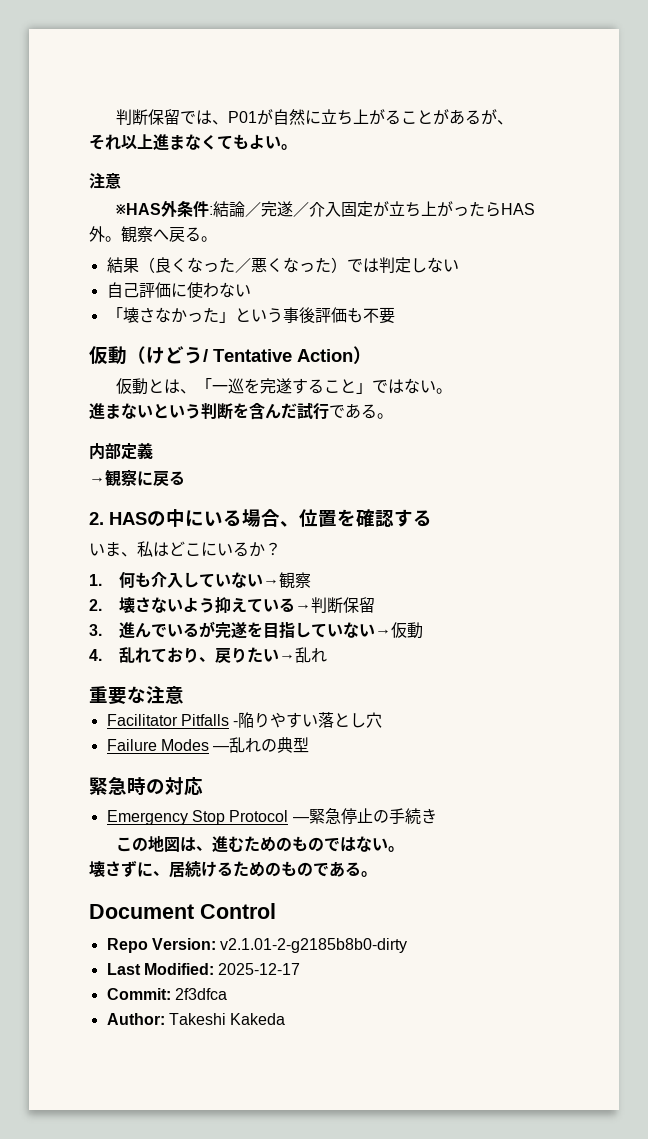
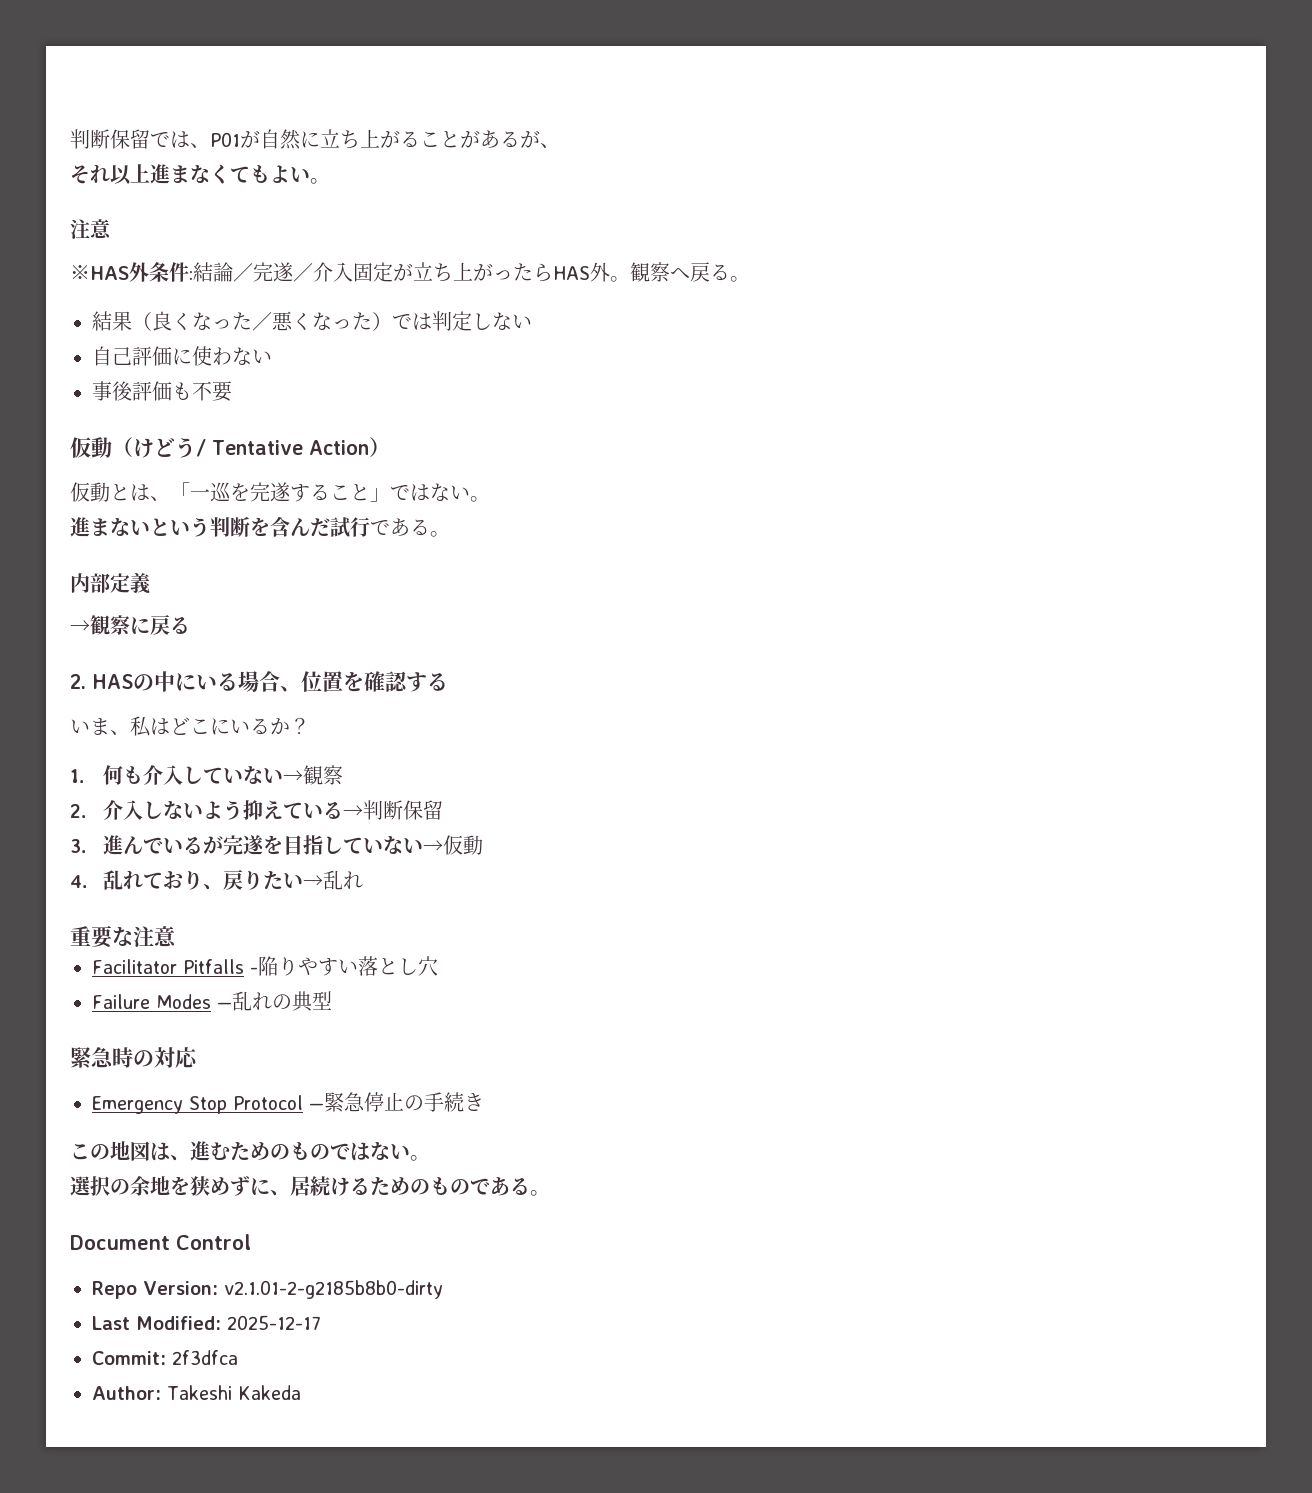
- 「壊さなかった」という事後評価も不要
+ 事後評価も不要
- 2.壊さないよう抑えている→判断保留
+ 2.介入しないよう抑えている→判断保留
- 壊さずに、居続けるためのものである。
+ 選択の余地を狭めずに、居続けるためのものである。

